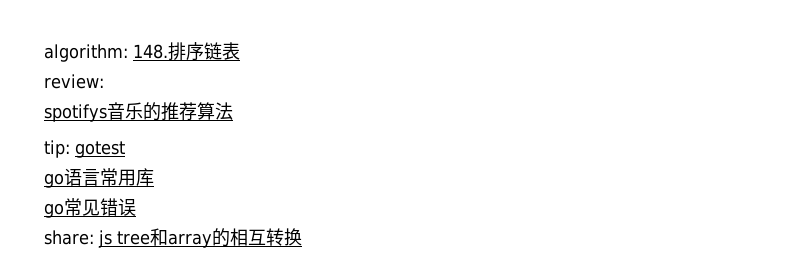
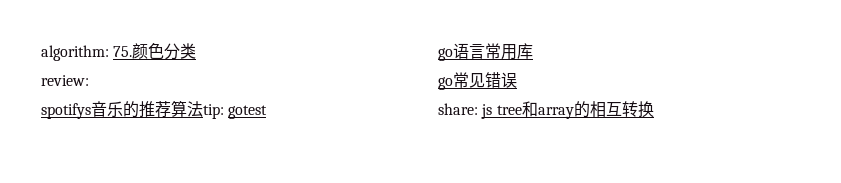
- algorithm: 148.排序链表
+ algorithm: 75.颜色分类
- spotifys音乐的推荐算法
- tip: gotest
+ spotifys音乐的推荐算法tip: gotest

